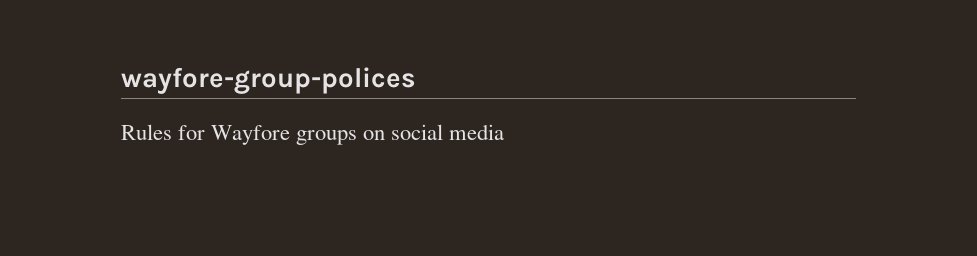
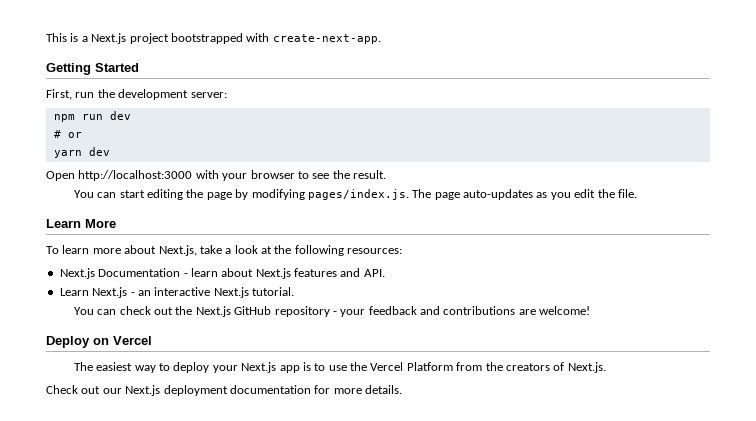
- wayfore-group-polices
- Rules for Wayfore groups on social media
+ This is a Next.js project bootstrapped with create-next-app.
+ Getting Started
+ First, run the development server:
+ npm run dev
+ # or
+ yarn dev
+ Open http://localhost:3000 with your browser to see the result.
+ You can start editing the page by modifying pages/index.js. The page auto-updates as you edit the file.
+ Learn More
+ To learn more about Next.js, take a look at the following resources:
+ Next.js Documentation - learn about Next.js features and API.
+ Learn Next.js - an interactive Next.js tutorial.
+ You can check out the Next.js GitHub repository - your feedback and contributions are welcome!
+ Deploy on Vercel
+ The easiest way to deploy your Next.js app is to use the Vercel Platform from the creators of Next.js.
+ Check out our Next.js deployment documentation for more details.

